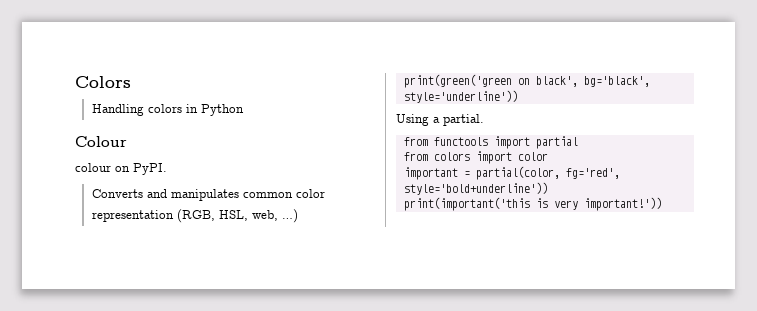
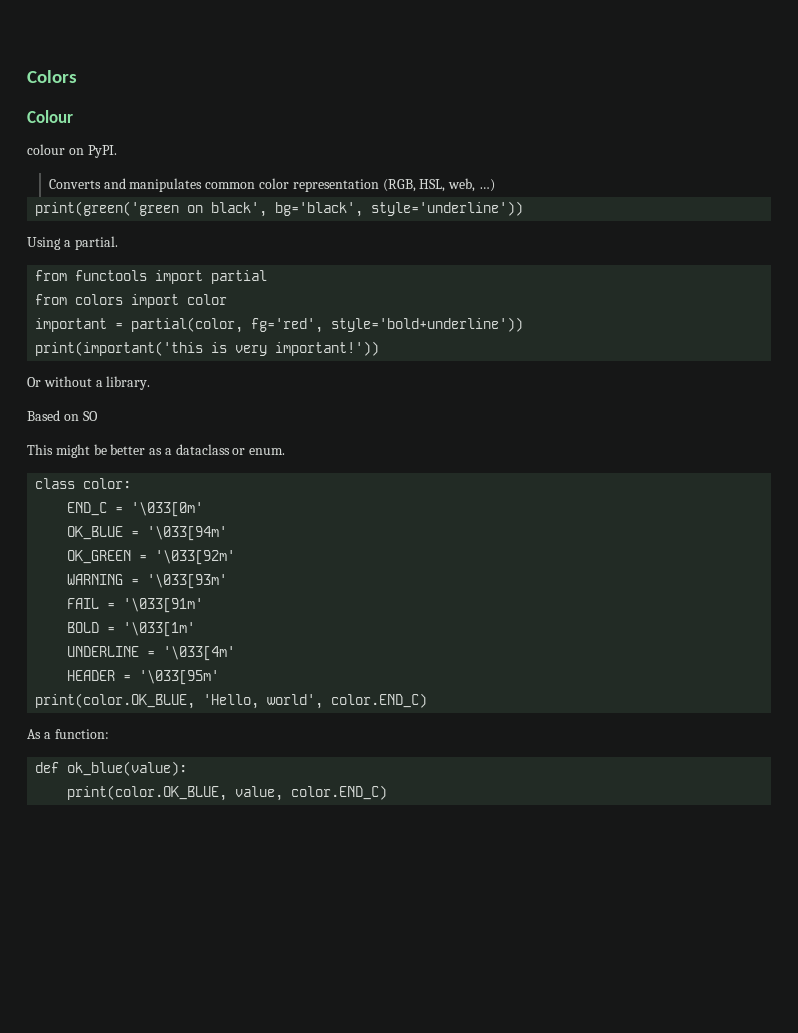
- Handling colors in Python
+ Or without a library.
+ Based on SO
+ This might be better as a dataclass or enum.
+ class color:
+ END_C = '\033[0m'
+ OK_BLUE = '\033[94m'
+ OK_GREEN = '\033[92m'
+ WARNING = '\033[93m'
+ FAIL = '\033[91m'
+ BOLD = '\033[1m'
+ UNDERLINE = '\033[4m'
+ HEADER = '\033[95m'
+ print(color.OK_BLUE, 'Hello, world', color.END_C)
+ As a function:
+ def ok_blue(value):
+ print(color.OK_BLUE, value, color.END_C)

